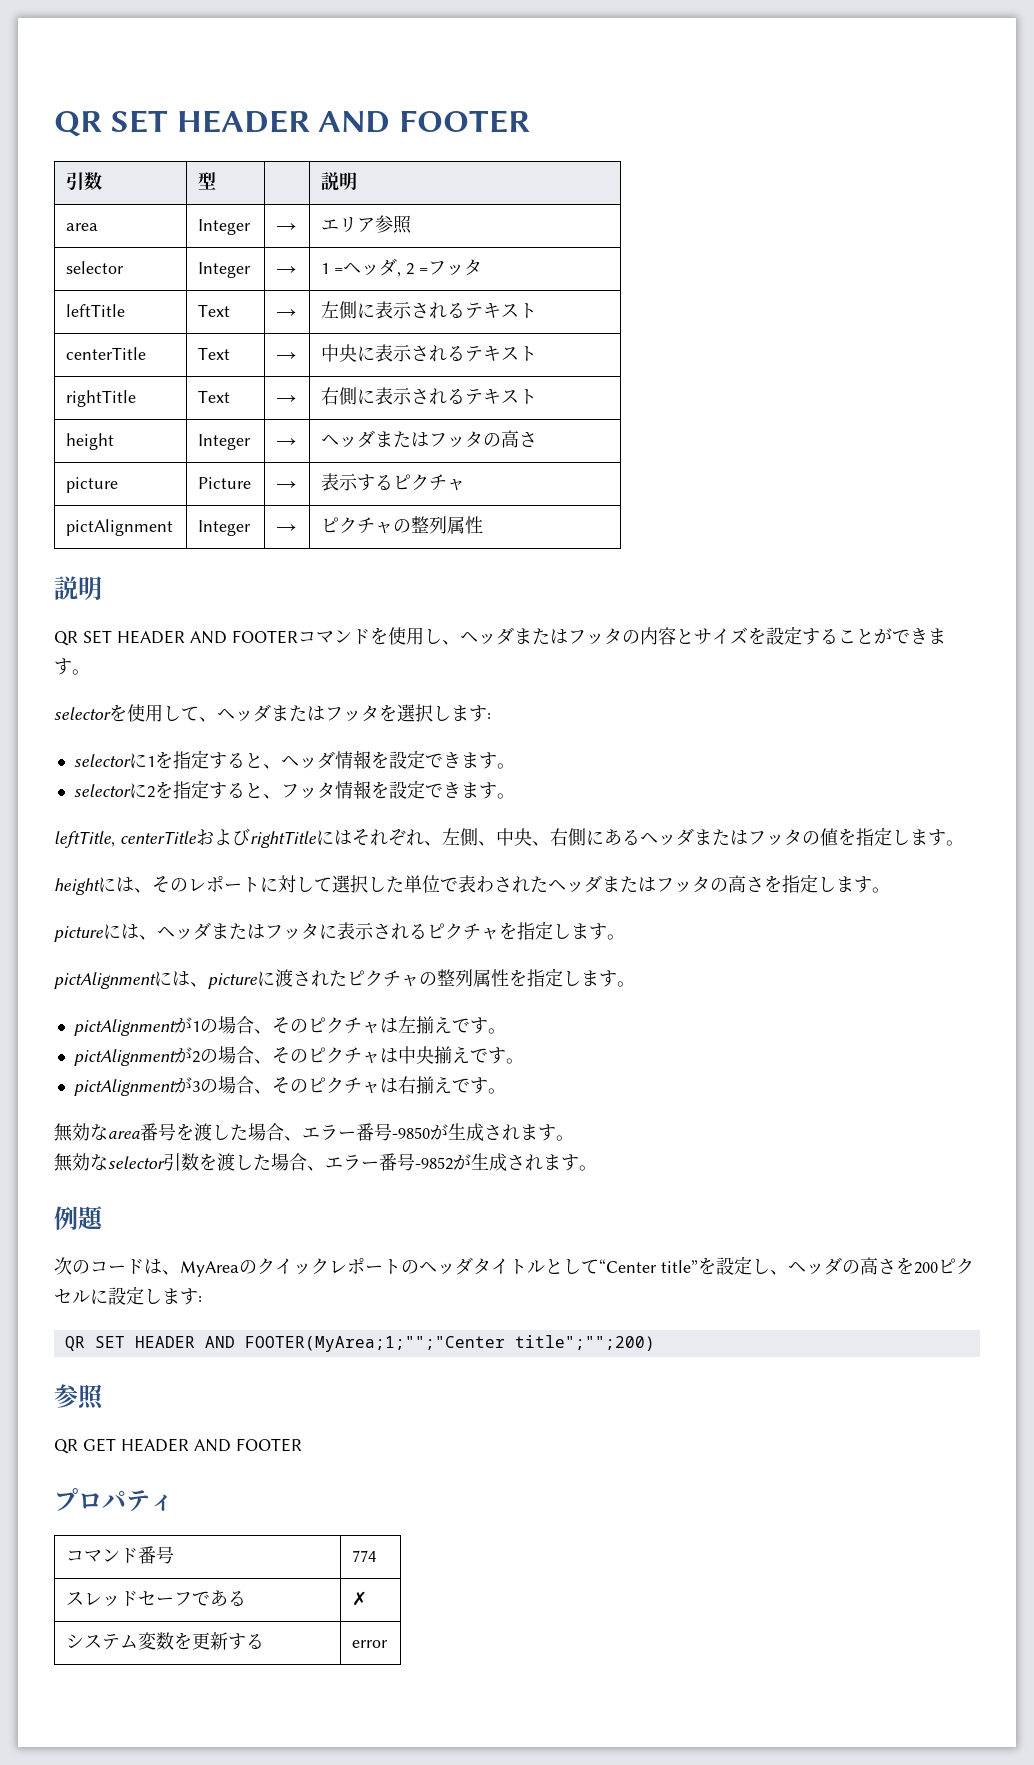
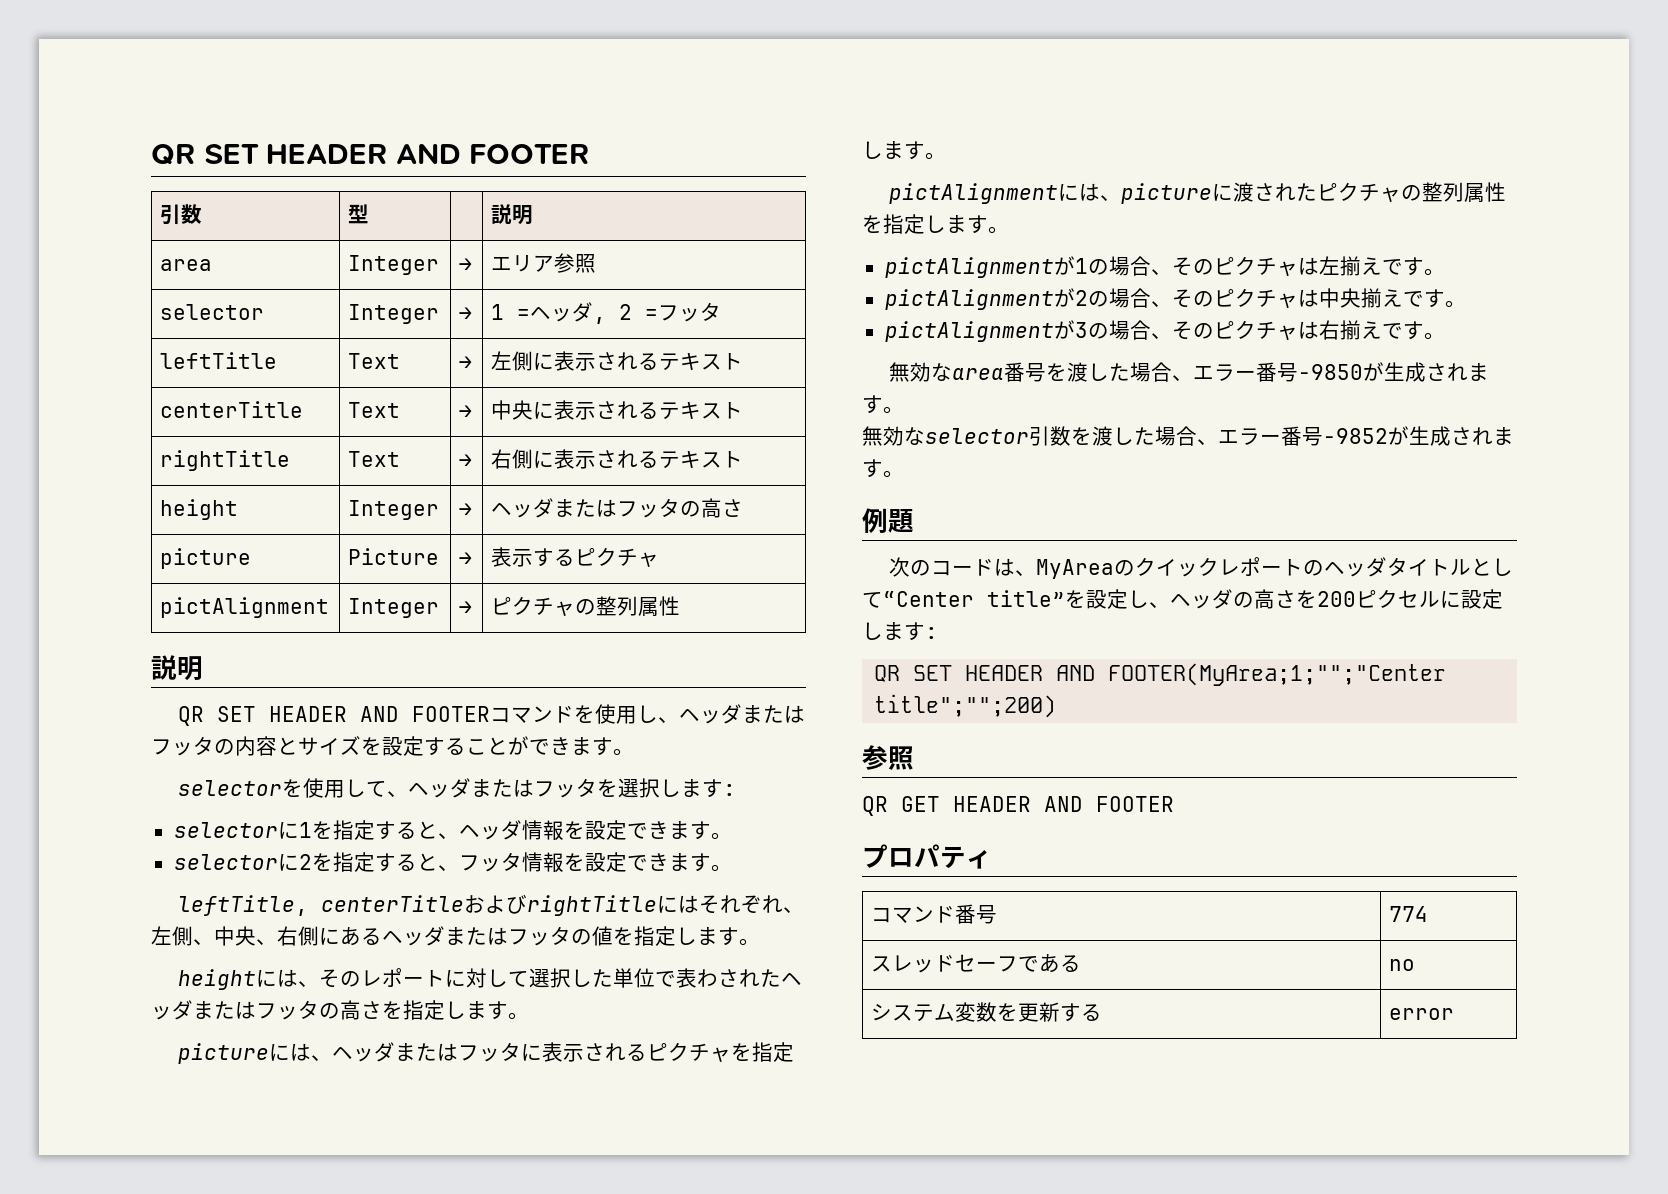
- スレッドセーフである | ✗
+ スレッドセーフである | no

